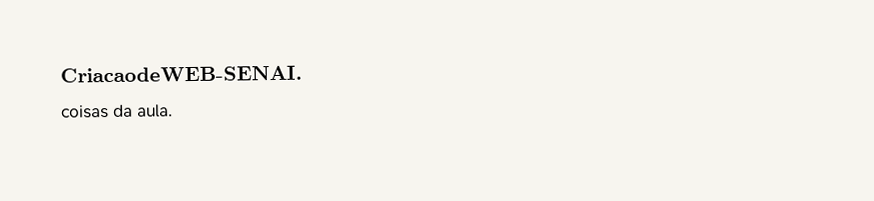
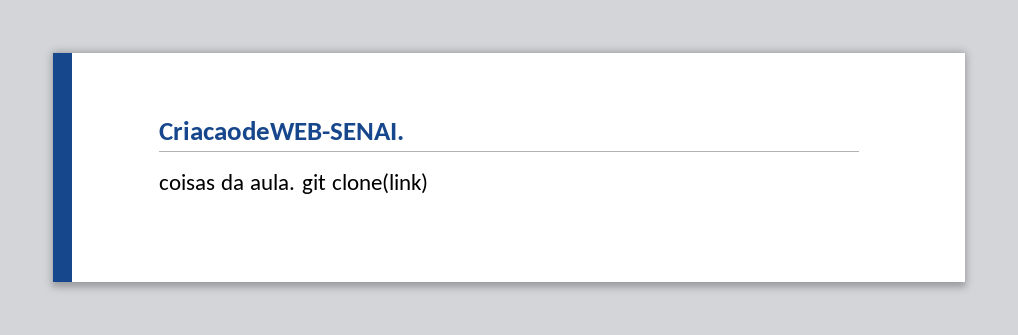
- coisas da aula.
+ coisas da aula. git clone(link)

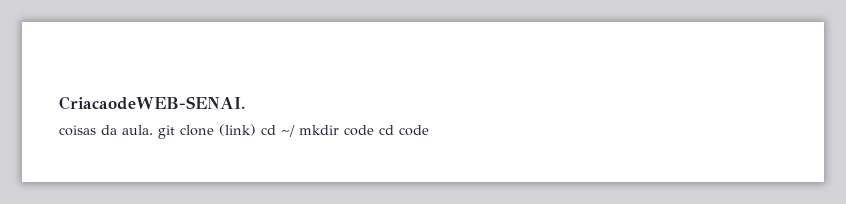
- coisas da aula. git clone(link)
+ coisas da aula. git clone (link) cd ~/ mkdir code cd code

